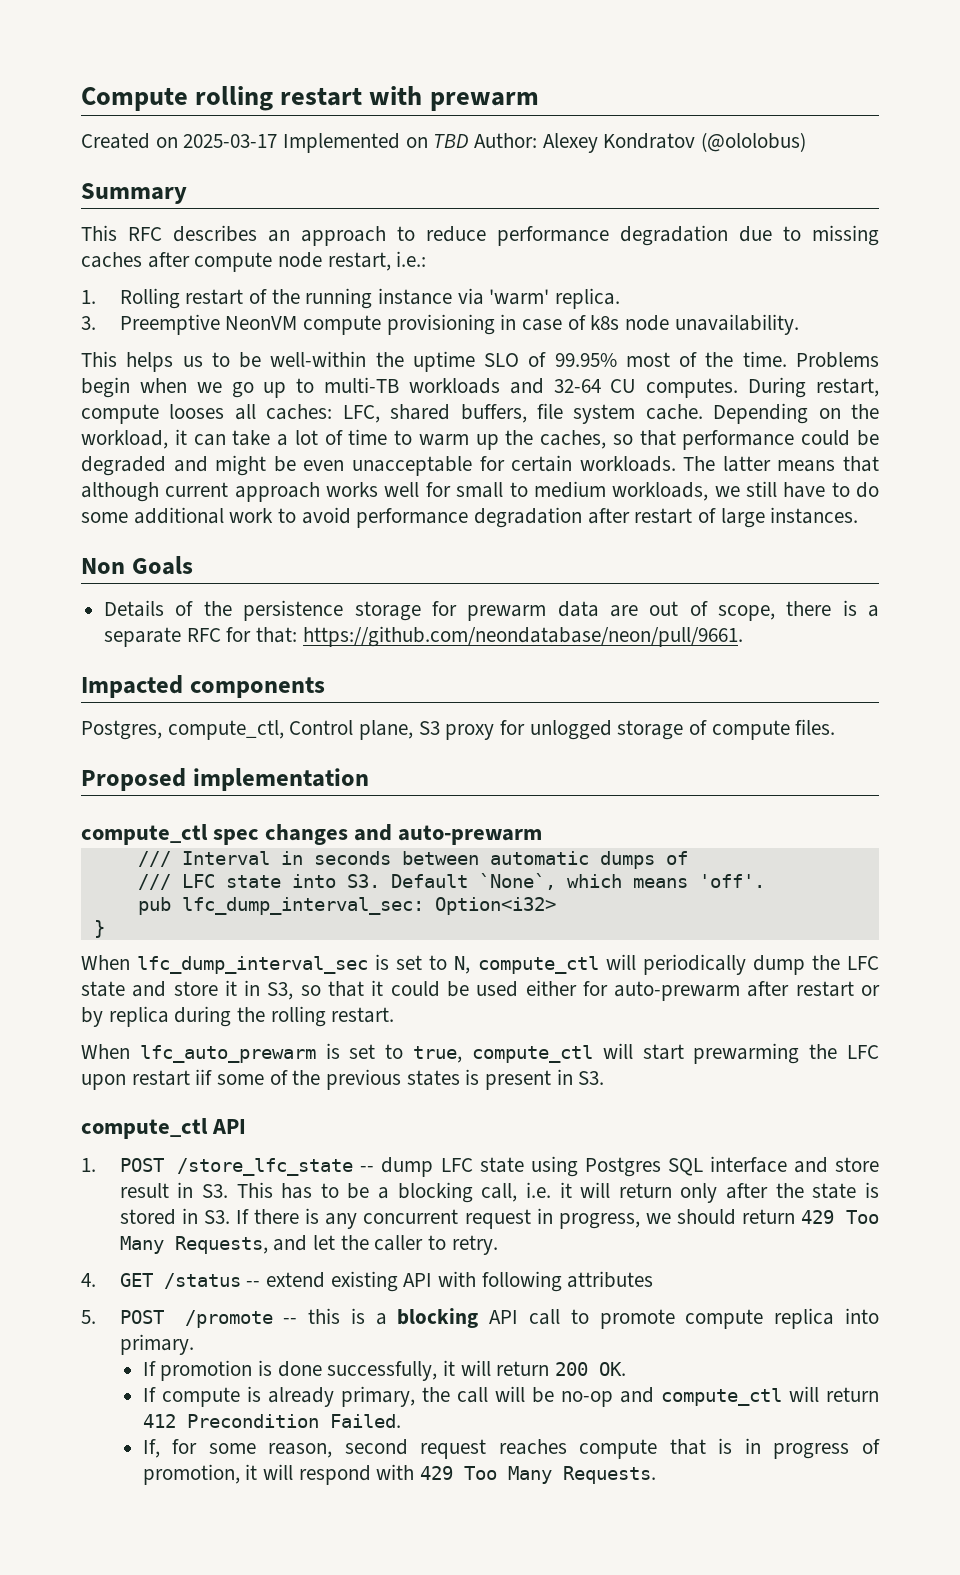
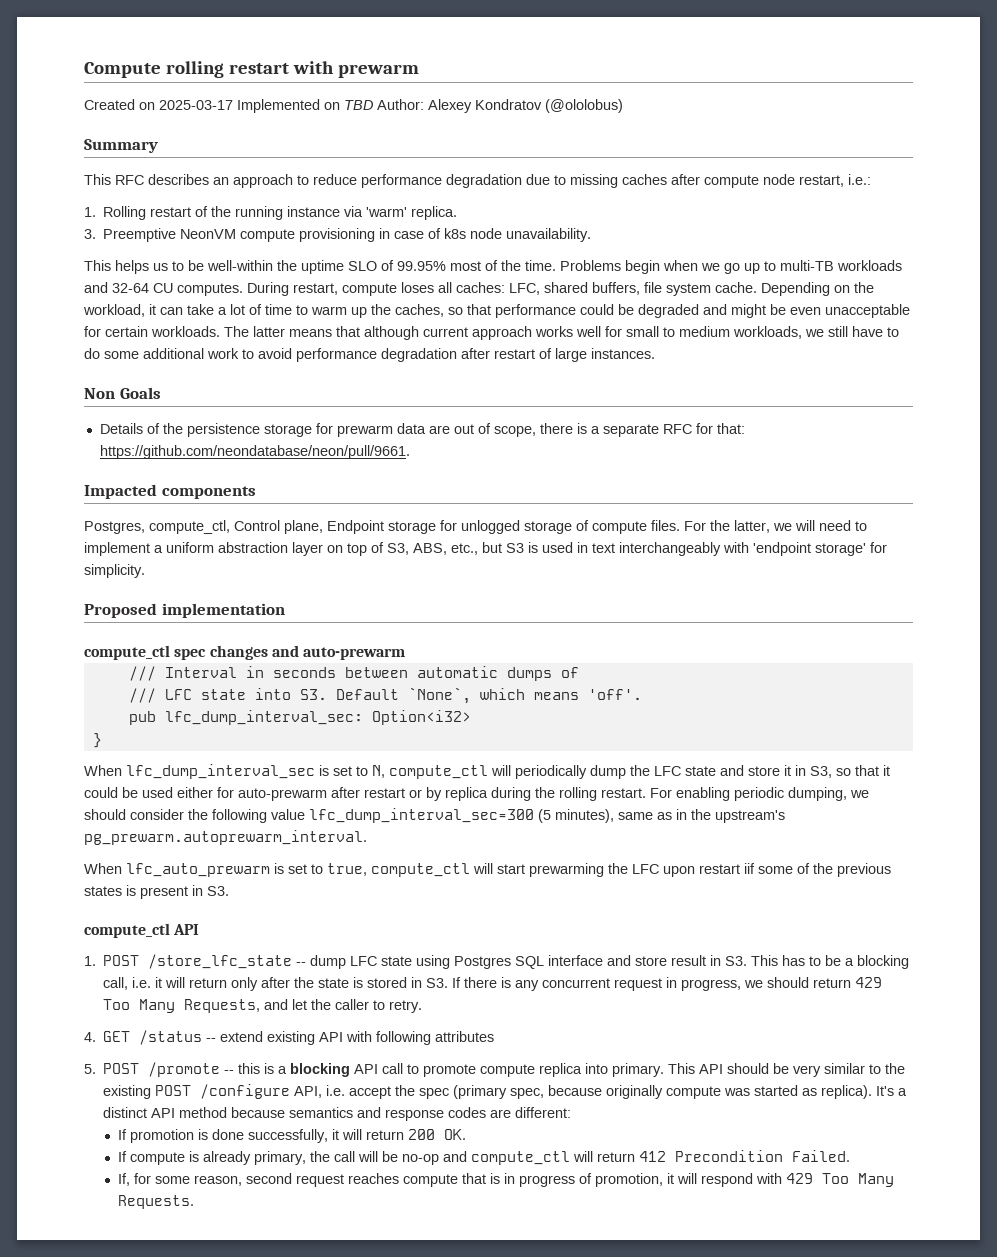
- During restart, compute looses all caches: LFC, shared buffers, file system cache.
+ During restart, compute loses all caches: LFC, shared buffers, file system cache.
- Postgres, compute_ctl, Control plane, S3 proxy for unlogged storage of compute files.
+ Postgres, compute_ctl, Control plane, Endpoint storage for unlogged storage of compute files. For the latter, we will need to implement a uniform abstraction layer on top of S3, ABS, etc., but S3 is used in text interchangeably with 'endpoint storage' for simplicity.
+ For enabling periodic dumping, we should consider the following value lfc_dump_interval_sec=300 (5 minutes), same as in the upstream's pg_prewarm.autoprewarm_interval.
+ This API should be very similar to the existing POST /configure API, i.e. accept the spec (primary spec, because originally compute was started as replica). It's a distinct API method because semantics and response codes are different:

